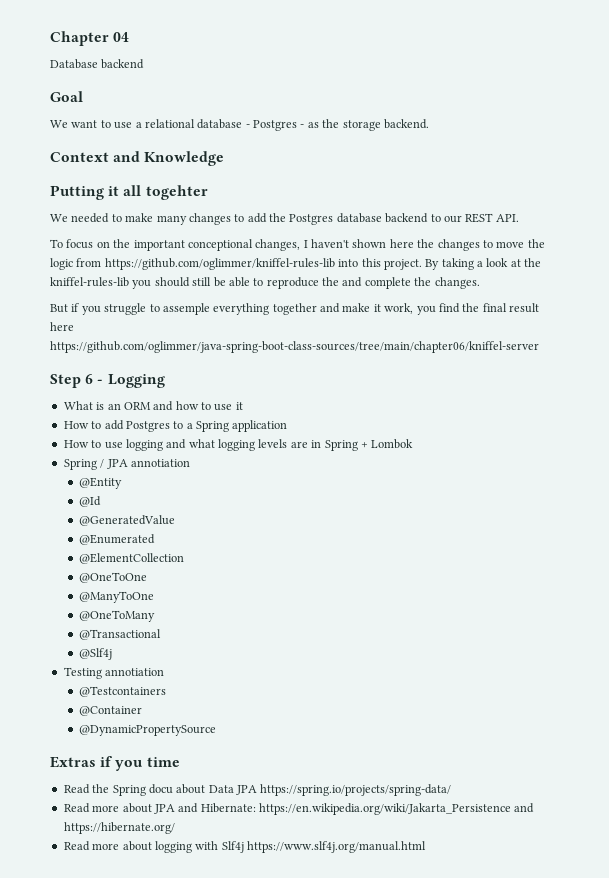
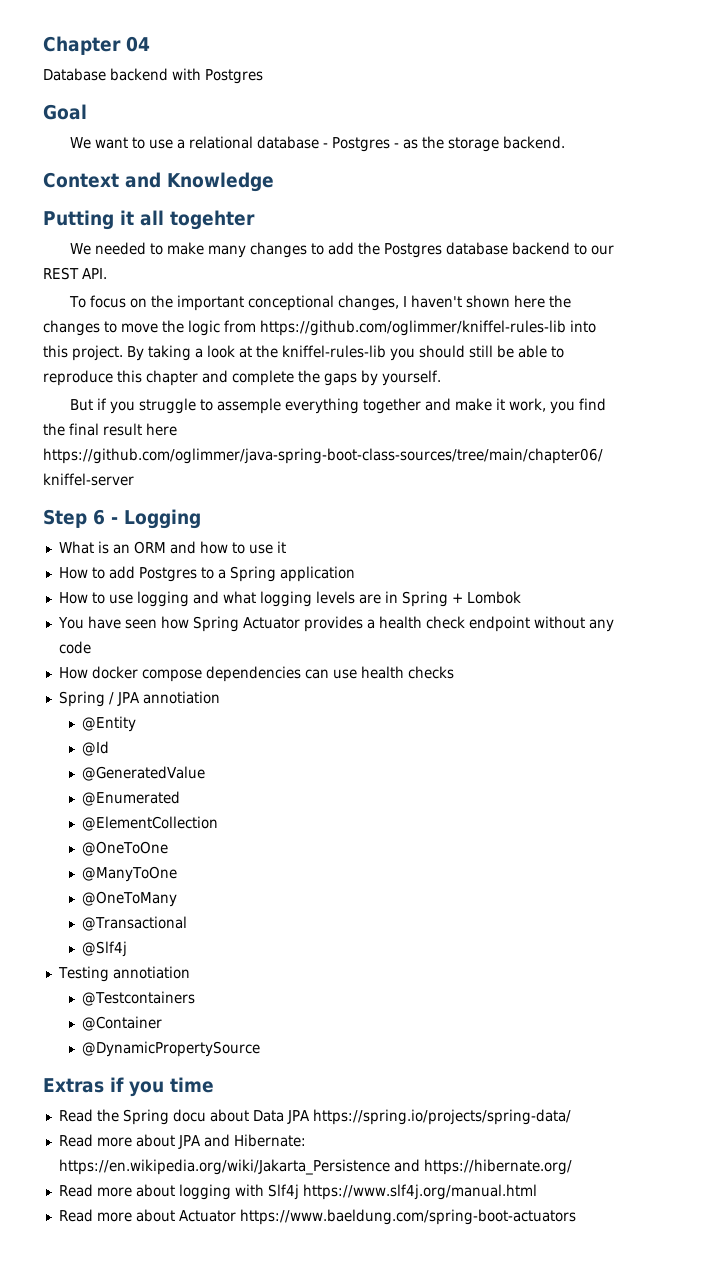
- Database backend
+ Database backend with Postgres
- By taking a look at the kniffel-rules-lib you should still be able to reproduce the and complete the changes.
+ By taking a look at the kniffel-rules-lib you should still be able to reproduce this chapter and complete the gaps by yourself.
+ You have seen how Spring Actuator provides a health check endpoint without any code
+ How docker compose dependencies can use health checks
+ Read more about Actuator https://www.baeldung.com/spring-boot-actuators

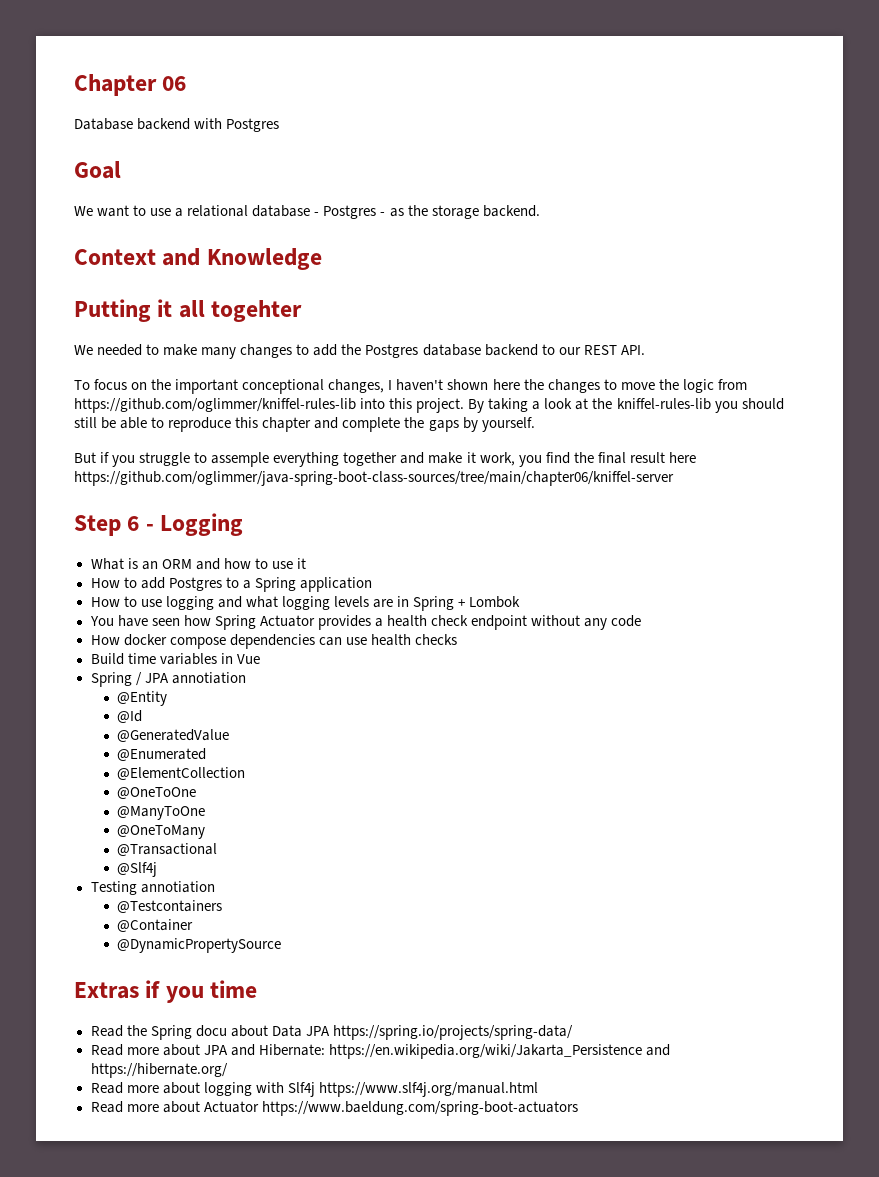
- Chapter 04
+ Chapter 06
+ Build time variables in Vue

